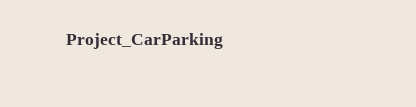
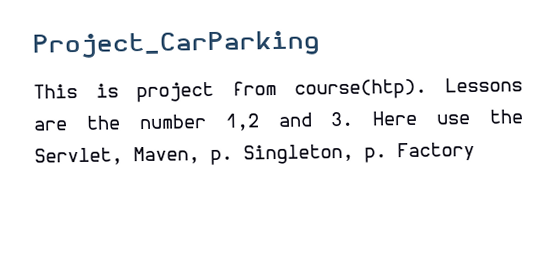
+ This is project from course(htp). Lessons are the number 1,2 and 3. Here use the Servlet, Maven, p. Singleton, p. Factory

